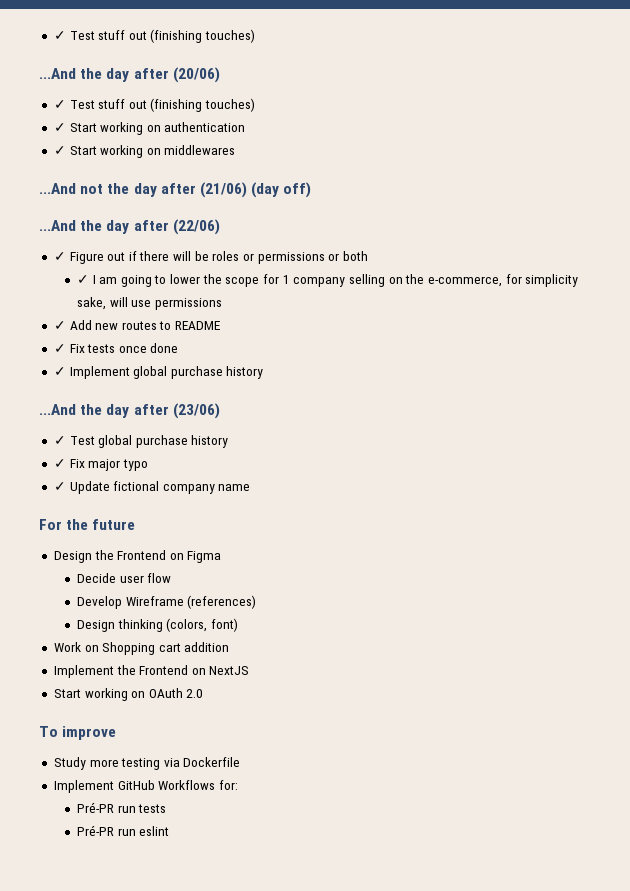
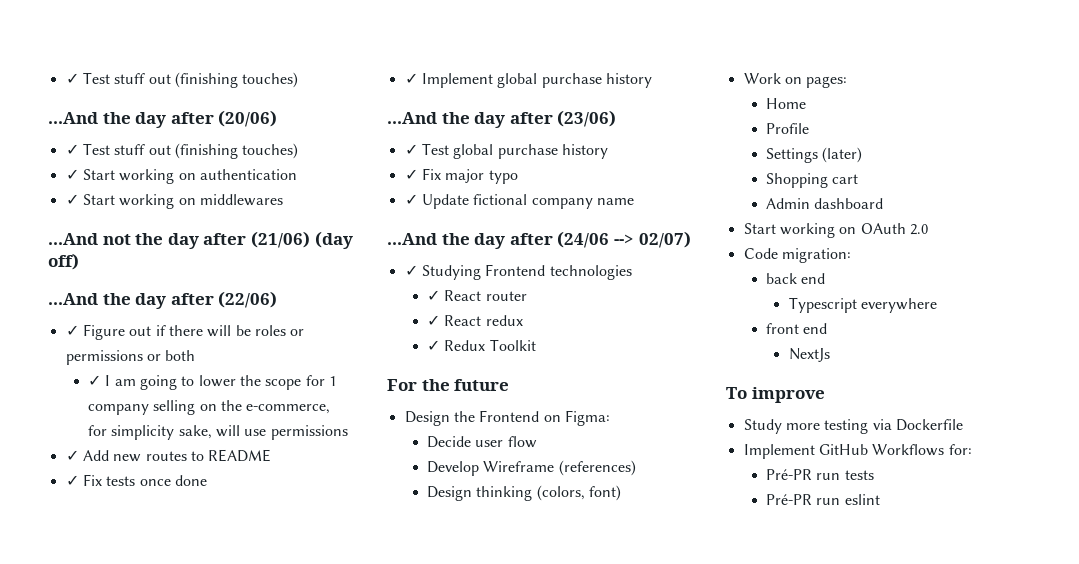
+ ...And the day after (24/06 --> 02/07)
+ ✓ Studying Frontend technologies
+ ✓ React router
+ ✓ React redux
+ ✓ Redux Toolkit
- Design the Frontend on Figma
+ Design the Frontend on Figma:
- Work on Shopping cart addition
- Implement the Frontend on NextJS
+ Work on pages:
+ Home
+ Profile
+ Settings (later)
+ Shopping cart
+ Admin dashboard
+ Code migration:
+ back end
+ Typescript everywhere
+ front end
+ NextJs

